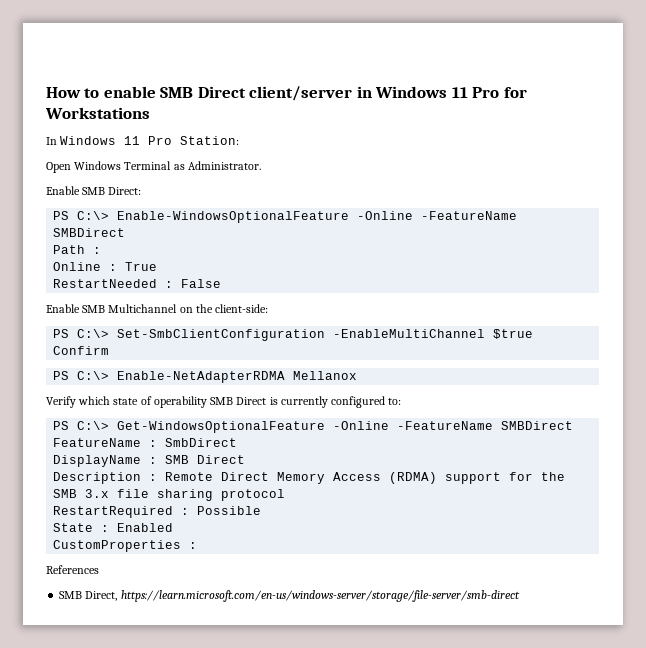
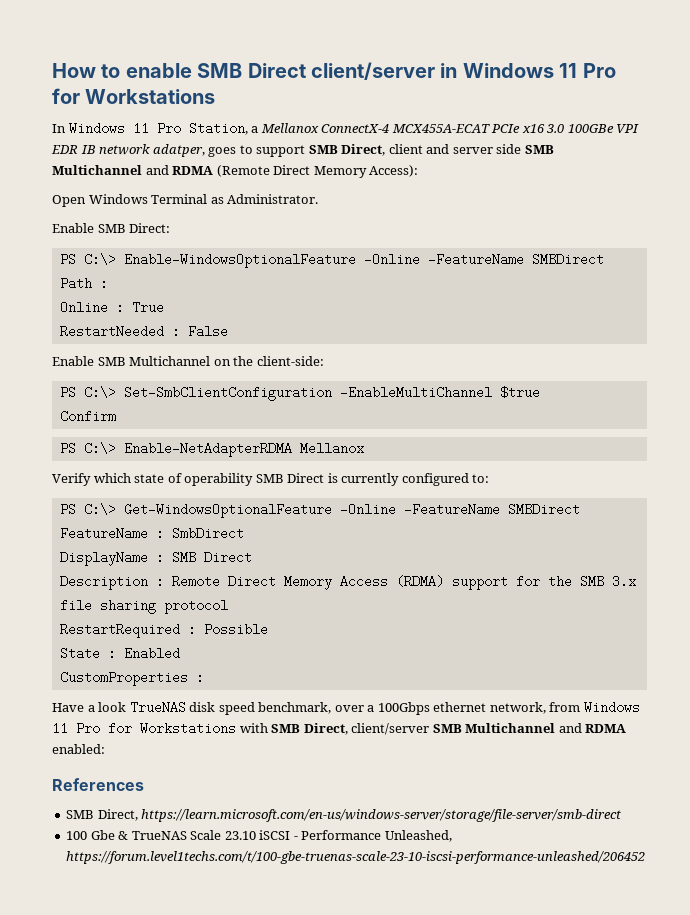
- In Windows 11 Pro Station:
+ In Windows 11 Pro Station, a Mellanox ConnectX-4 MCX455A-ECAT PCIe x16 3.0 100GBe VPI EDR IB network adatper, goes to support SMB Direct, client and server side SMB Multichannel and RDMA (Remote Direct Memory Access):
+ Have a look TrueNAS disk speed benchmark, over a 100Gbps ethernet network, from Windows 11 Pro for Workstations with SMB Direct, client/server SMB Multichannel and RDMA enabled:
  References
  SMB Direct, https://learn.microsoft.com/en-us/windows-server/storage/file-server/smb-direct
+ 100 Gbe & TrueNAS Scale 23.10 iSCSI - Performance Unleashed, https://forum.level1techs.com/t/100-gbe-truenas-scale-23-10-iscsi-performance-unleashed/206452

